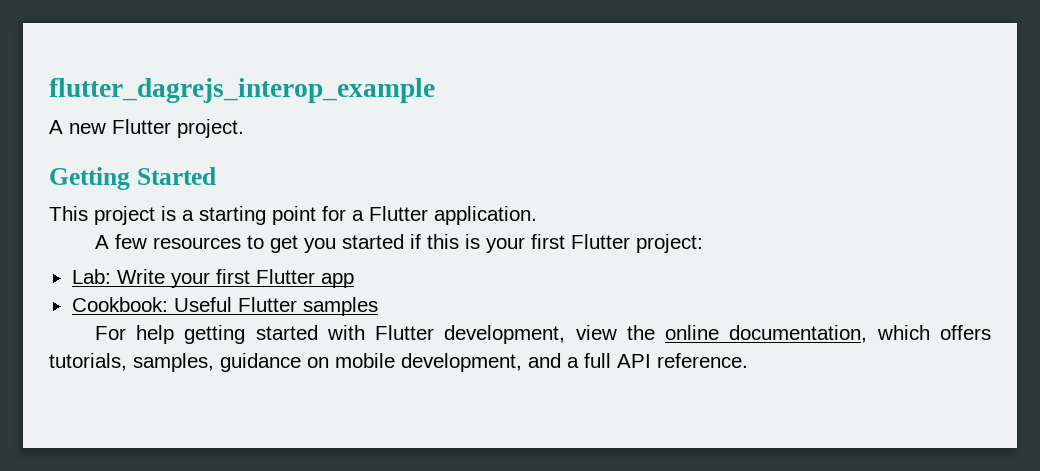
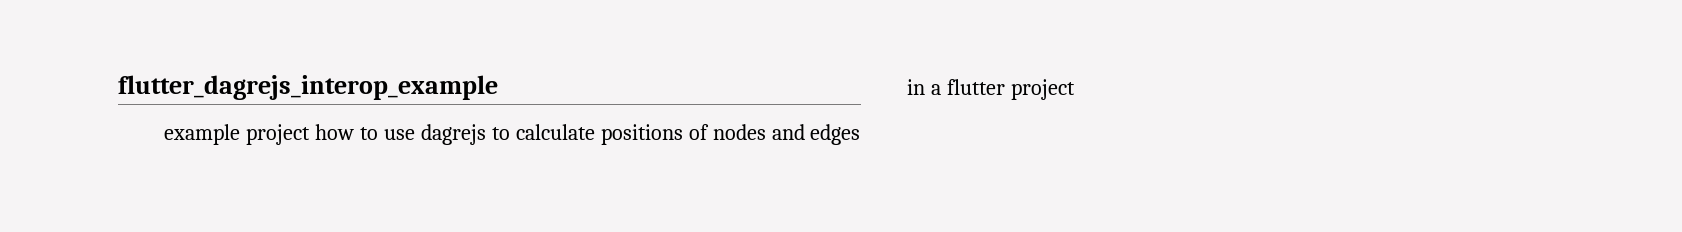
- A new Flutter project.
- Getting Started
- This project is a starting point for a Flutter application.
- A few resources to get you started if this is your first Flutter project:
- Lab: Write your first Flutter app
- Cookbook: Useful Flutter samples
- For help getting started with Flutter development, view the online documentation, which offers tutorials, samples, guidance on mobile development, and a full API reference.
+ example project how to use dagrejs to calculate positions of nodes and edges in a flutter project

